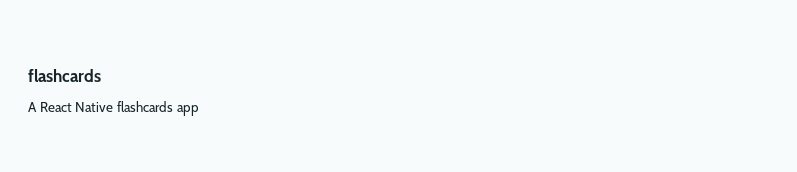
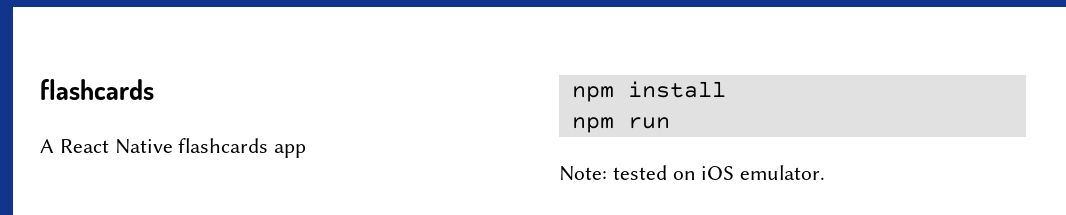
+ npm install
+ npm run
+ Note: tested on iOS emulator.

